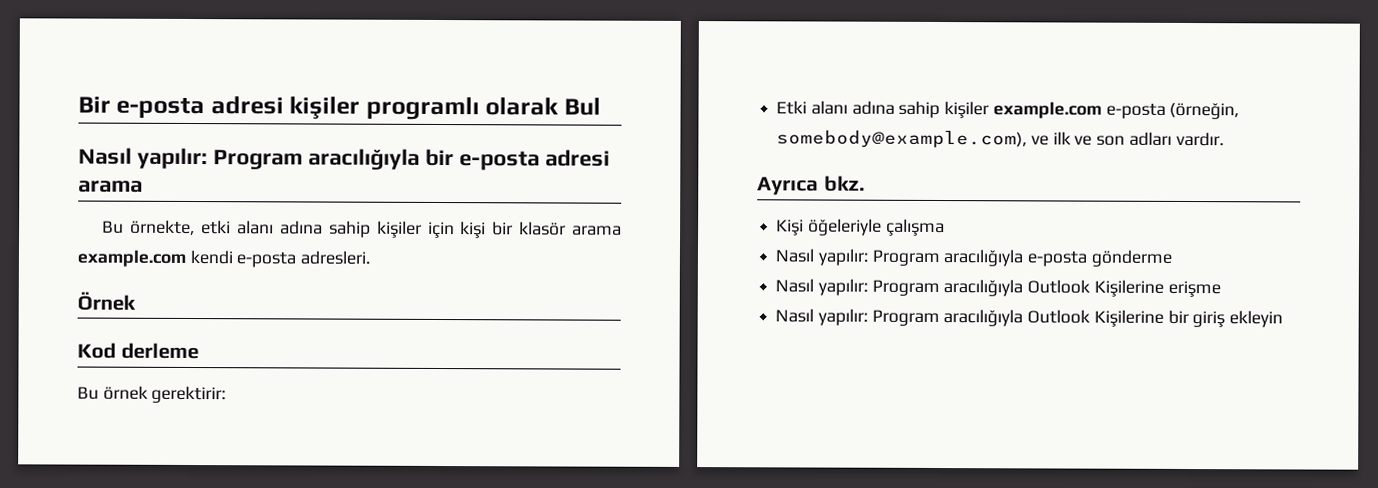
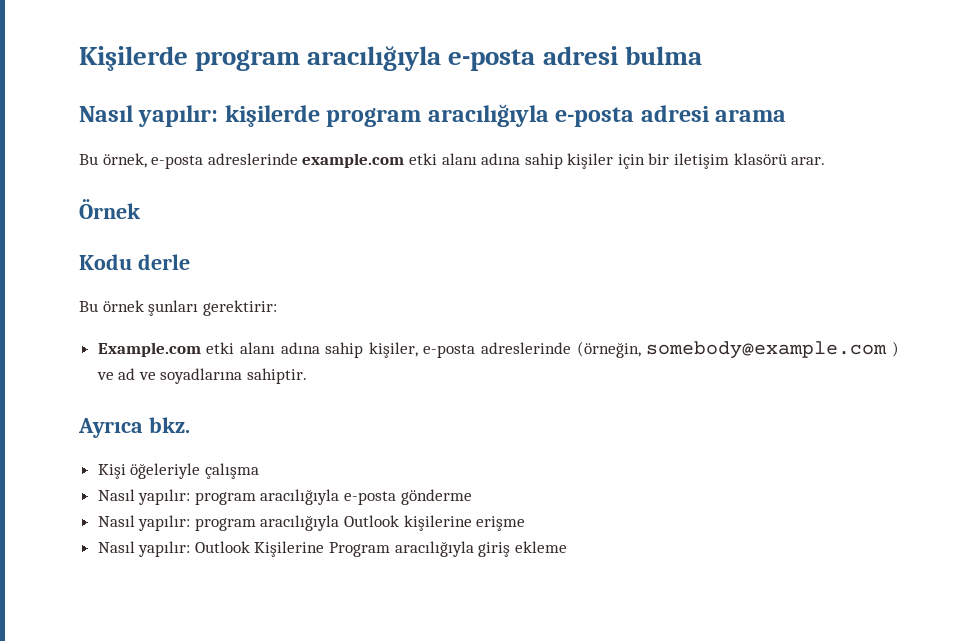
- Bir e-posta adresi kişiler programlı olarak Bul
- Nasıl yapılır: Program aracılığıyla bir e-posta adresi arama
+ Kişilerde program aracılığıyla e-posta adresi bulma
+ Nasıl yapılır: kişilerde program aracılığıyla e-posta adresi arama
- Bu örnekte, etki alanı adına sahip kişiler için kişi bir klasör arama example.com kendi e-posta adresleri.
+ Bu örnek, e-posta adreslerinde example.com etki alanı adına sahip kişiler için bir iletişim klasörü arar.
- Kod derleme
+ Kodu derle
- Bu örnek gerektirir:
+ Bu örnek şunları gerektirir:
- Etki alanı adına sahip kişiler example.com e-posta (örneğin, somebody@example.com), ve ilk ve son adları vardır.
+ Example.com etki alanı adına sahip kişiler, e-posta adreslerinde (örneğin, somebody@example.com ) ve ad ve soyadlarına sahiptir.
- Nasıl yapılır: Program aracılığıyla e-posta gönderme
+ Nasıl yapılır: program aracılığıyla e-posta gönderme
- Nasıl yapılır: Program aracılığıyla Outlook Kişilerine erişme
+ Nasıl yapılır: program aracılığıyla Outlook kişilerine erişme
- Nasıl yapılır: Program aracılığıyla Outlook Kişilerine bir giriş ekleyin
+ Nasıl yapılır: Outlook Kişilerine Program aracılığıyla giriş ekleme

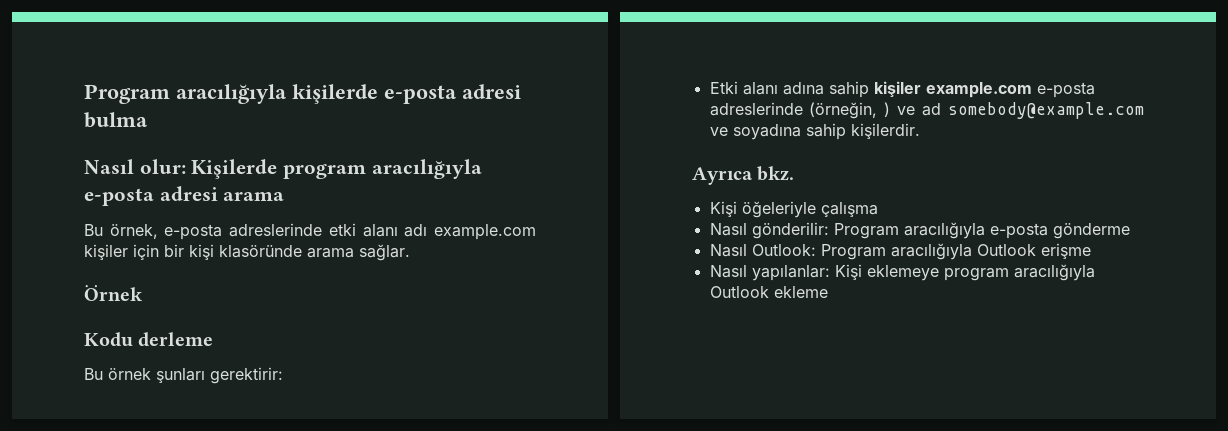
- Kişilerde program aracılığıyla e-posta adresi bulma
+ Program aracılığıyla kişilerde e-posta adresi bulma
- Nasıl yapılır: kişilerde program aracılığıyla e-posta adresi arama
+ Nasıl olur: Kişilerde program aracılığıyla e-posta adresi arama
- Bu örnek, e-posta adreslerinde example.com etki alanı adına sahip kişiler için bir iletişim klasörü arar.
+ Bu örnek, e-posta adreslerinde etki alanı adı example.com kişiler için bir kişi klasöründe arama sağlar.
- Kodu derle
+ Kodu derleme
- Example.com etki alanı adına sahip kişiler, e-posta adreslerinde (örneğin, somebody@example.com ) ve ad ve soyadlarına sahiptir.
+ Etki alanı adına sahip kişiler example.com e-posta adreslerinde (örneğin, ) ve ad somebody@example.com ve soyadına sahip kişilerdir.
- Nasıl yapılır: program aracılığıyla e-posta gönderme
+ Nasıl gönderilir: Program aracılığıyla e-posta gönderme
- Nasıl yapılır: program aracılığıyla Outlook kişilerine erişme
- Nasıl yapılır: Outlook Kişilerine Program aracılığıyla giriş ekleme
+ Nasıl Outlook: Program aracılığıyla Outlook erişme
+ Nasıl yapılanlar: Kişi eklemeye program aracılığıyla Outlook ekleme

